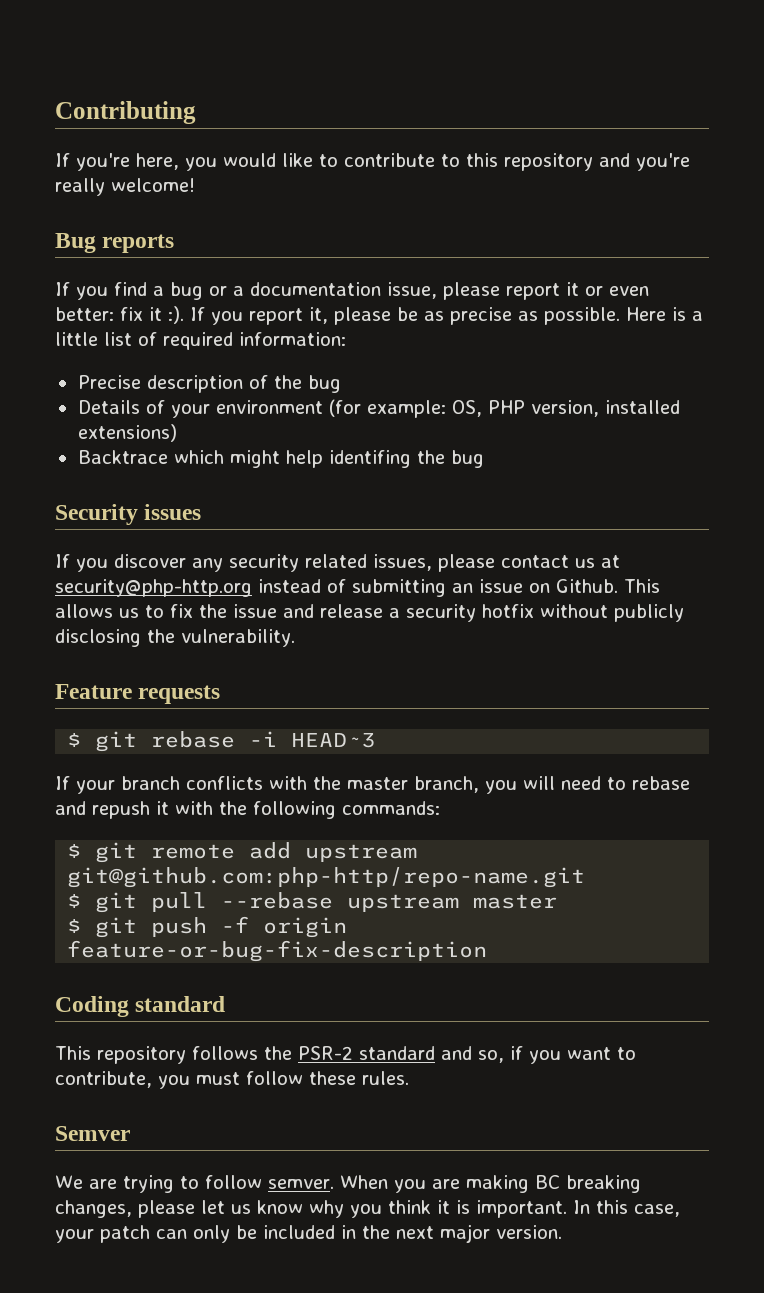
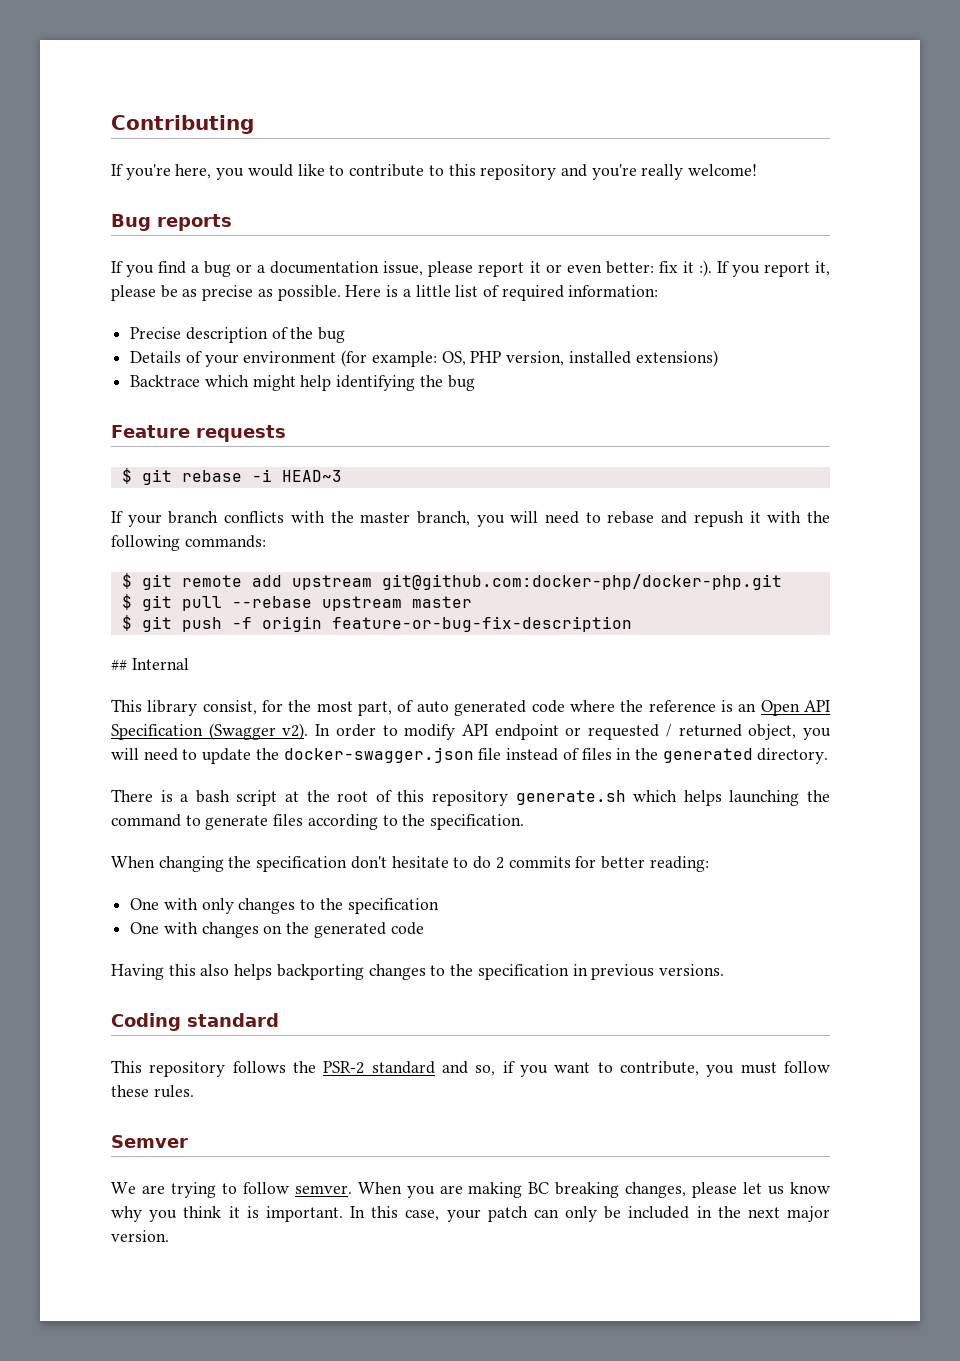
- Backtrace which might help identifing the bug
- Security issues
- If you discover any security related issues, please contact us at security@php-http.org instead of submitting an issue on Github. This allows us to fix the issue and release a security hotfix without publicly disclosing the vulnerability.
+ Backtrace which might help identifying the bug
- $ git remote add upstream git@github.com:php-http/repo-name.git
+ $ git remote add upstream git@github.com:docker-php/docker-php.git
+ ## Internal
+ This library consist, for the most part, of auto generated code where the reference is an Open API Specification (Swagger v2). In order to modify API endpoint or requested / returned object, you will need to update the docker-swagger.json file instead of files in the generated directory.
+ There is a bash script at the root of this repository generate.sh which helps launching the command to generate files according to the specification.
+ When changing the specification don't hesitate to do 2 commits for better reading:
+ One with only changes to the specification
+ One with changes on the generated code
+ Having this also helps backporting changes to the specification in previous versions.

